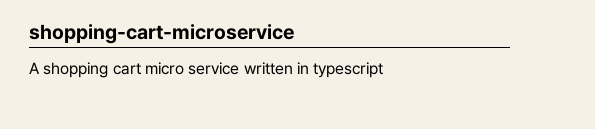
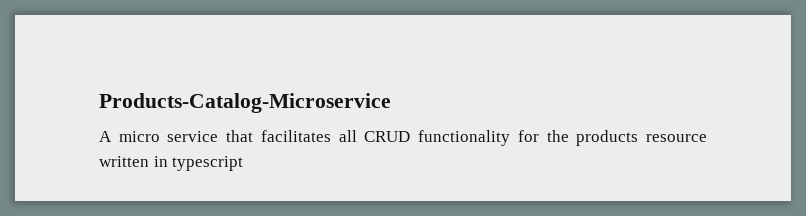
- shopping-cart-microservice
+ Products-Catalog-Microservice
- A shopping cart micro service written in typescript
+ A micro service that facilitates all CRUD functionality for the products resource written in typescript

